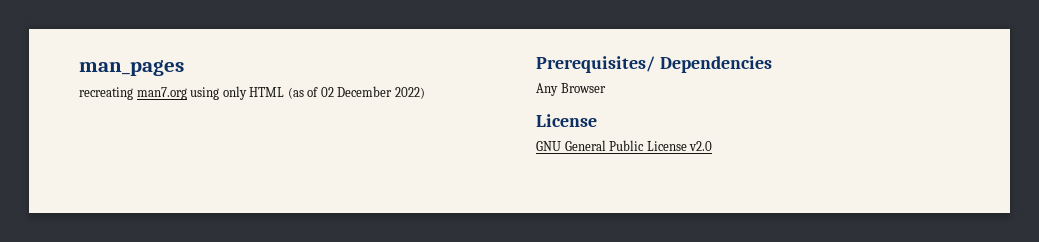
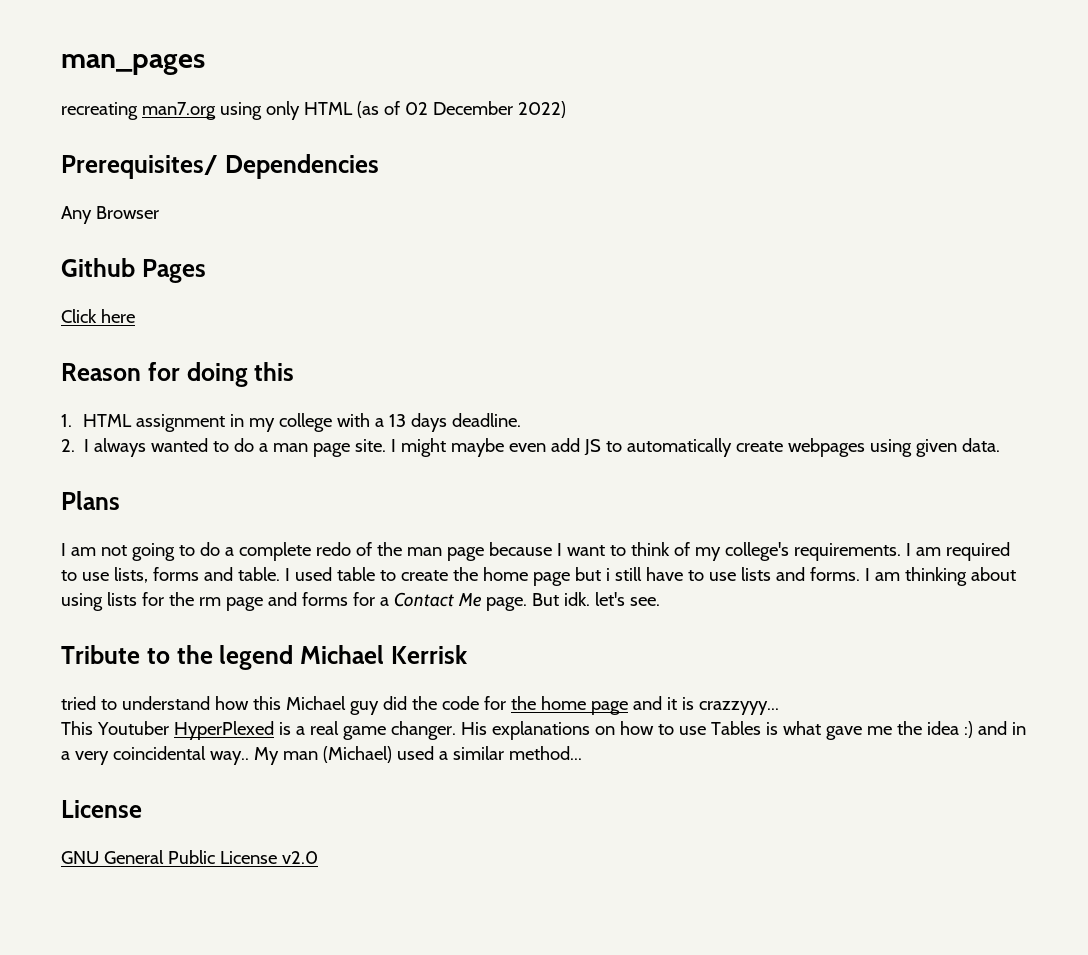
+ Github Pages
+ Click here
+ Reason for doing this
+ 1. HTML assignment in my college with a 13 days deadline.
+ 2. I always wanted to do a man page site. I might maybe even add JS to automatically create webpages using given data.
+ Plans
+ I am not going to do a complete redo of the man page because I want to think of my college's requirements. I am required to use lists, forms and table. I used table to create the home page but i still have to use lists and forms. I am thinking about using lists for the rm page and forms for a Contact Me page. But idk. let's see.
+ Tribute to the legend Michael Kerrisk
+ tried to understand how this Michael guy did the code for the home page and it is crazzyyy...
+ This Youtuber HyperPlexed is a real game changer. His explanations on how to use Tables is what gave me the idea :) and in a very coincidental way.. My man (Michael) used a similar method...

